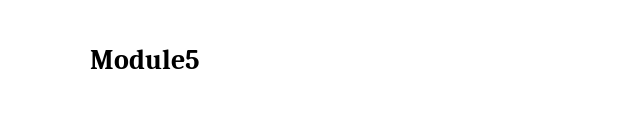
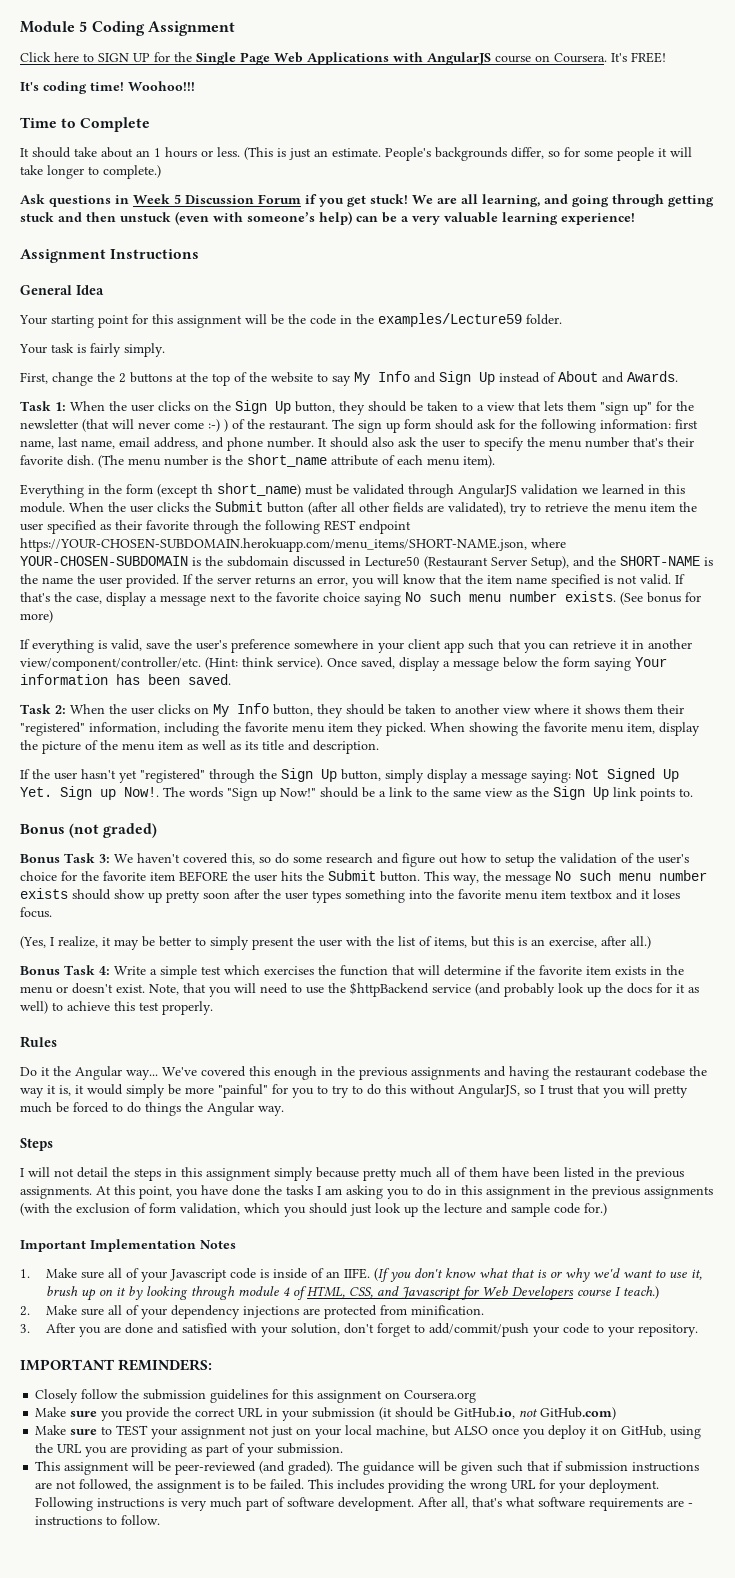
- Module5
+ Module 5 Coding Assignment
+ Click here to SIGN UP for the Single Page Web Applications with AngularJS course on Coursera. It's FREE!
+ It's coding time! Woohoo!!!
+ Time to Complete
+ It should take about an 1 hours or less. (This is just an estimate. People's backgrounds differ, so for some people it will take longer to complete.)
+ Ask questions in Week 5 Discussion Forum if you get stuck! We are all learning, and going through getting stuck and then unstuck (even with someone’s help) can be a very valuable learning experience!
+ Assignment Instructions
+ General Idea
+ Your starting point for this assignment will be the code in the examples/Lecture59 folder.
+ Your task is fairly simply.
+ First, change the 2 buttons at the top of the website to say My Info and Sign Up instead of About and Awards.
+ Task 1: When the user clicks on the Sign Up button, they should be taken to a view that lets them "sign up" for the newsletter (that will never come :-) ) of the restaurant. The sign up form should ask for the following information: first name, last name, email address, and phone number. It should also ask the user to specify the menu number that's their favorite dish. (The menu number is the short_name attribute of each menu item).
+ Everything in the form (except th short_name) must be validated through AngularJS validation we learned in this module. When the user clicks the Submit button (after all other fields are validated), try to retrieve the menu item the user specified as their favorite through the following REST endpoint https://YOUR-CHOSEN-SUBDOMAIN.herokuapp.com/menu_items/SHORT-NAME.json, where YOUR-CHOSEN-SUBDOMAIN is the subdomain discussed in Lecture50 (Restaurant Server Setup), and the SHORT-NAME is the name the user provided. If the server returns an error, you will know that the item name specified is not valid. If that's the case, display a message next to the favorite choice saying No such menu number exists. (See bonus for more)
+ If everything is valid, save the user's preference somewhere in your client app such that you can retrieve it in another view/component/controller/etc. (Hint: think service). Once saved, display a message below the form saying Your information has been saved.
+ Task 2: When the user clicks on My Info button, they should be taken to another view where it shows them their "registered" information, including the favorite menu item they picked. When showing the favorite menu item, display the picture of the menu item as well as its title and description.
+ If the user hasn't yet "registered" through the Sign Up button, simply display a message saying: Not Signed Up Yet. Sign up Now!. The words "Sign up Now!" should be a link to the same view as the Sign Up link points to.
+ Bonus (not graded)
+ Bonus Task 3: We haven't covered this, so do some research and figure out how to setup the validation of the user's choice for the favorite item BEFORE the user hits the Submit button. This way, the message No such menu number exists should show up pretty soon after the user types something into the favorite menu item textbox and it loses focus.
+ (Yes, I realize, it may be better to simply present the user with the list of items, but this is an exercise, after all.)
+ Bonus Task 4: Write a simple test which exercises the function that will determine if the favorite item exists in the menu or doesn't exist. Note, that you will need to use the $httpBackend service (and probably look up the docs for it as well) to achieve this test properly.
+ Rules
+ Do it the Angular way... We've covered this enough in the previous assignments and having the restaurant codebase the way it is, it would simply be more "painful" for you to try to do this without AngularJS, so I trust that you will pretty much be forced to do things the Angular way.
+ Steps
+ I will not detail the steps in this assignment simply because pretty much all of them have been listed in the previous assignments. At this point, you have done the tasks I am asking you to do in this assignment in the previous assignments (with the exclusion of form validation, which you should just look up the lecture and sample code for.)
+ Important Implementation Notes
+ 1. Make sure all of your Javascript code is inside of an IIFE. (If you don't know what that is or why we'd want to use it, brush up on it by looking through module 4 of HTML, CSS, and Javascript for Web Developers course I teach.)
+ 2. Make sure all of your dependency injections are protected from minification.
+ 3. After you are done and satisfied with your solution, don't forget to add/commit/push your code to your repository.
+ IMPORTANT REMINDERS:
+ Closely follow the submission guidelines for this assignment on Coursera.org
+ Make sure you provide the correct URL in your submission (it should be GitHub.io, not GitHub.com)
+ Make sure to TEST your assignment not just on your local machine, but ALSO once you deploy it on GitHub, using the URL you are providing as part of your submission.
+ This assignment will be peer-reviewed (and graded). The guidance will be given such that if submission instructions are not followed, the assignment is to be failed. This includes providing the wrong URL for your deployment. Following instructions is very much part of software development. After all, that's what software requirements are - instructions to follow.

